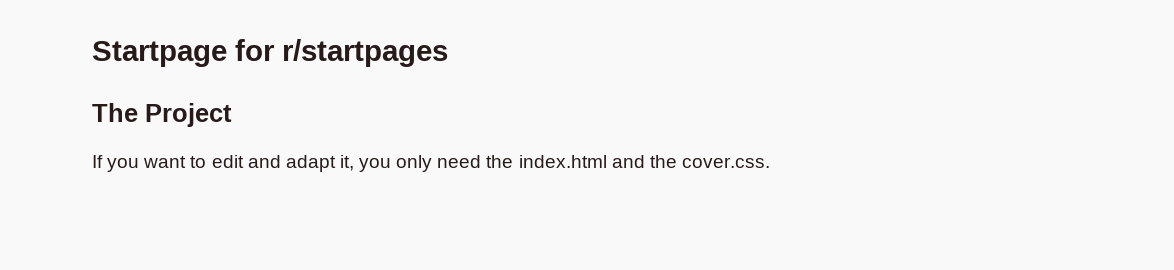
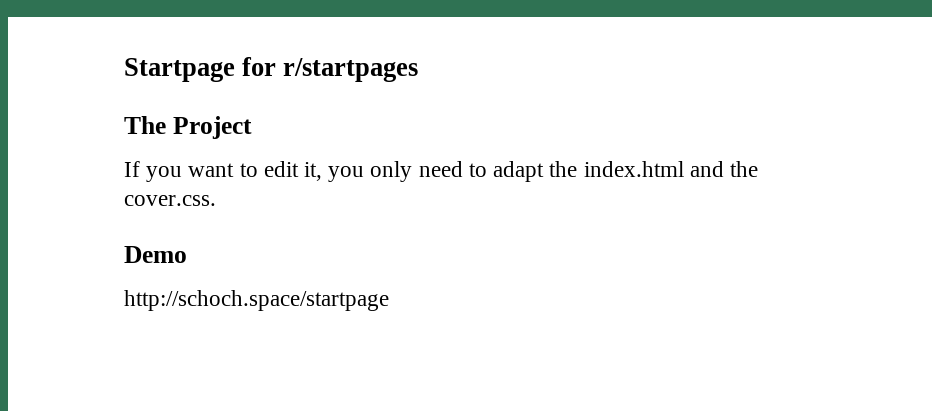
- If you want to edit and adapt it, you only need the index.html and the cover.css.
+ If you want to edit it, you only need to adapt the index.html and the cover.css.
+ Demo
+ http://schoch.space/startpage

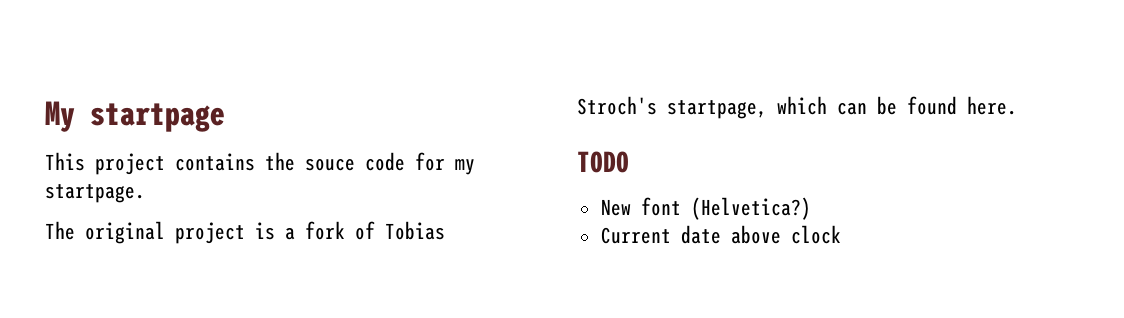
- Startpage for r/startpages
- The Project
- If you want to edit it, you only need to adapt the index.html and the cover.css.
- Demo
- http://schoch.space/startpage
+ My startpage
+ This project contains the souce code for my startpage.
+ The original project is a fork of Tobias Stroch's startpage, which can be found here.
+ TODO
+ New font (Helvetica?)
+ Current date above clock

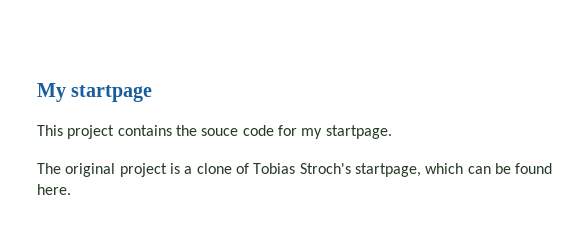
- The original project is a fork of Tobias Stroch's startpage, which can be found here.
+ The original project is a clone of Tobias Stroch's startpage, which can be found here.
- TODO
- New font (Helvetica?)
- Current date above clock

